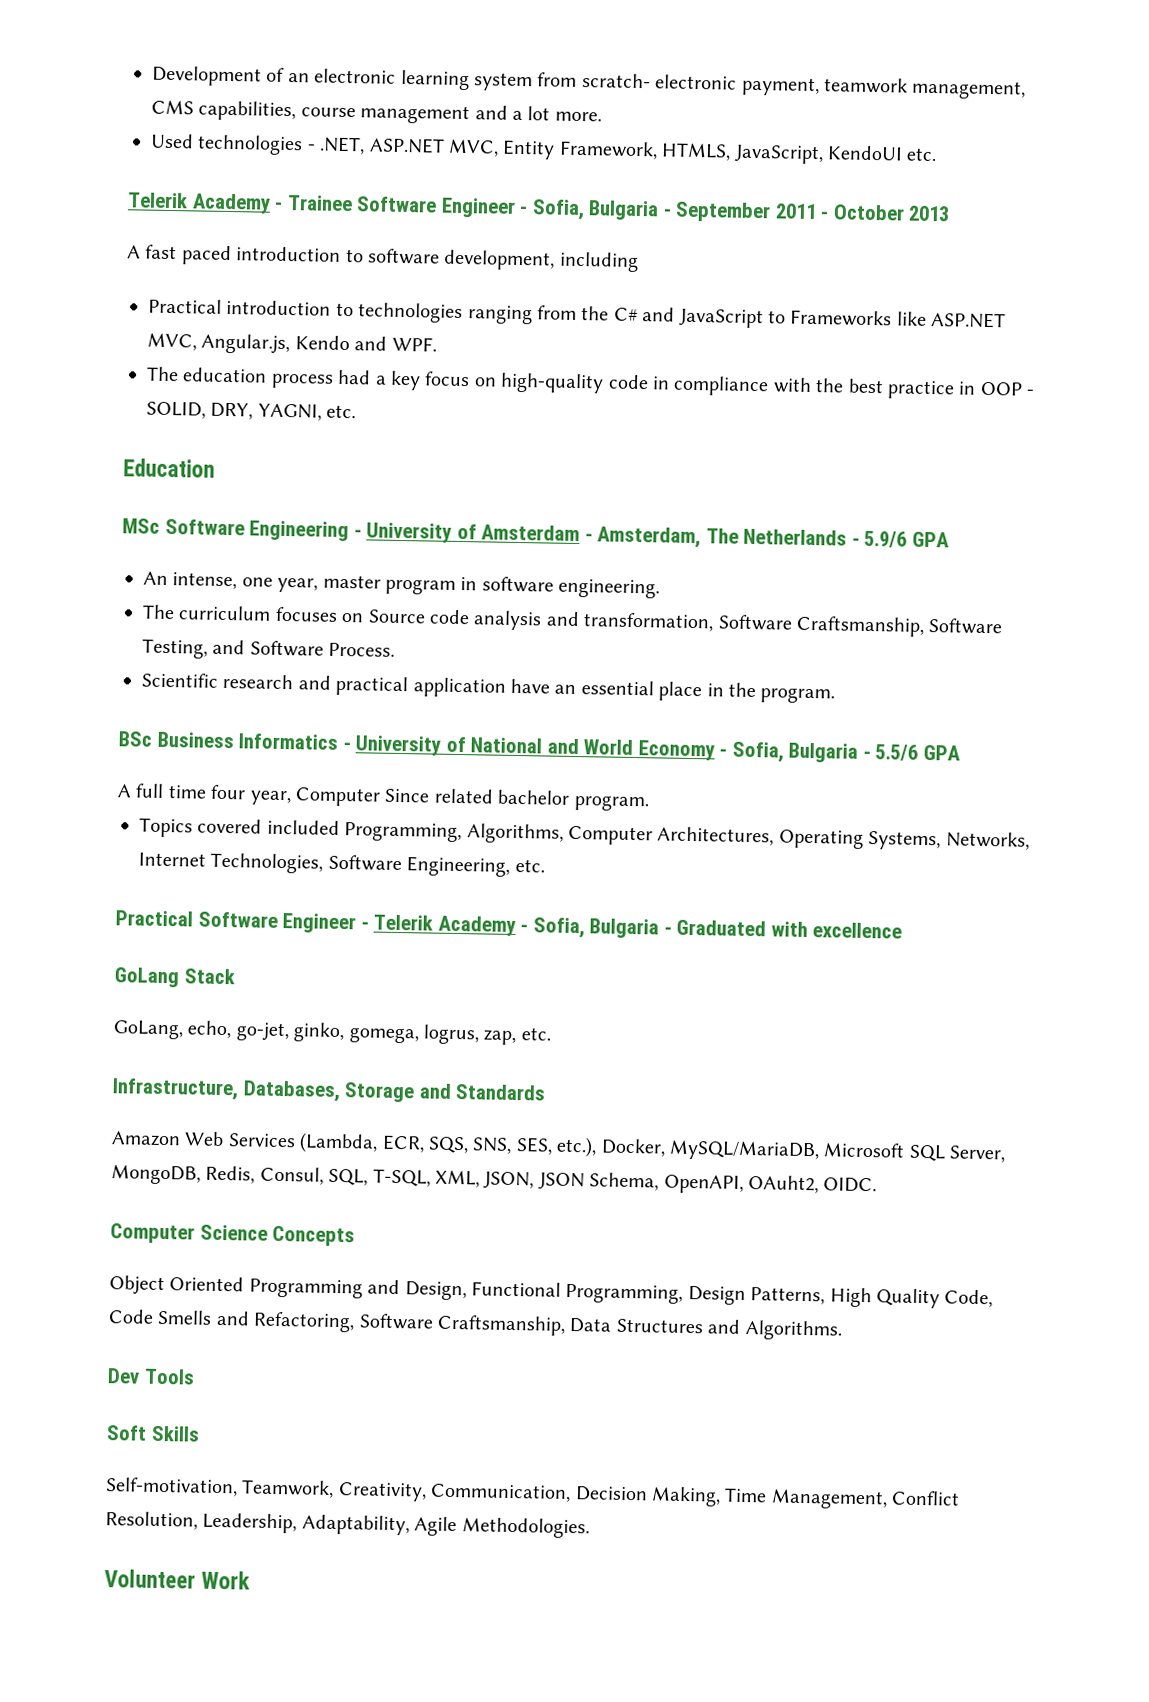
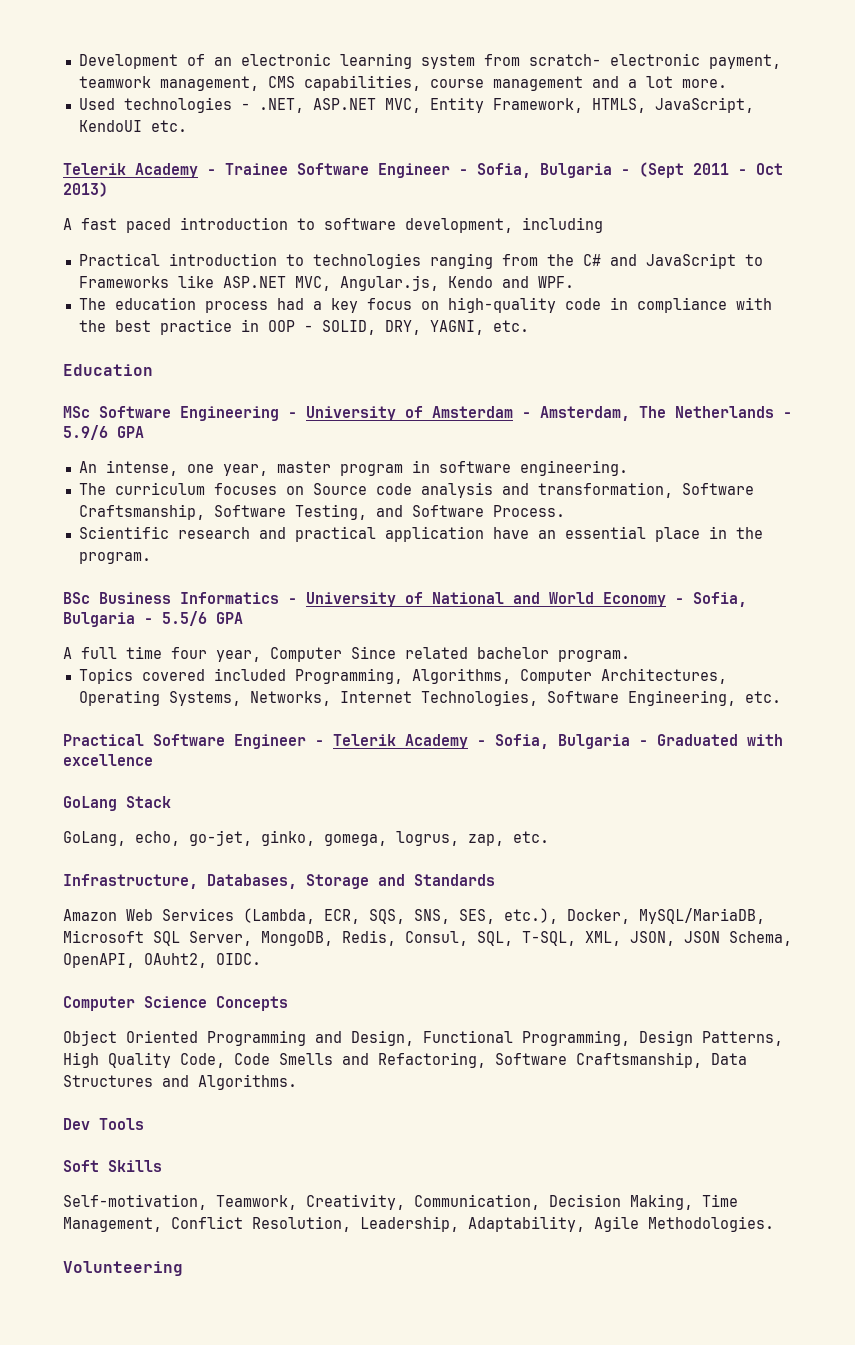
- Telerik Academy - Trainee Software Engineer - Sofia, Bulgaria - September 2011 - October 2013
+ Telerik Academy - Trainee Software Engineer - Sofia, Bulgaria - (Sept 2011 - Oct 2013)
- Volunteer Work
+ Volunteering

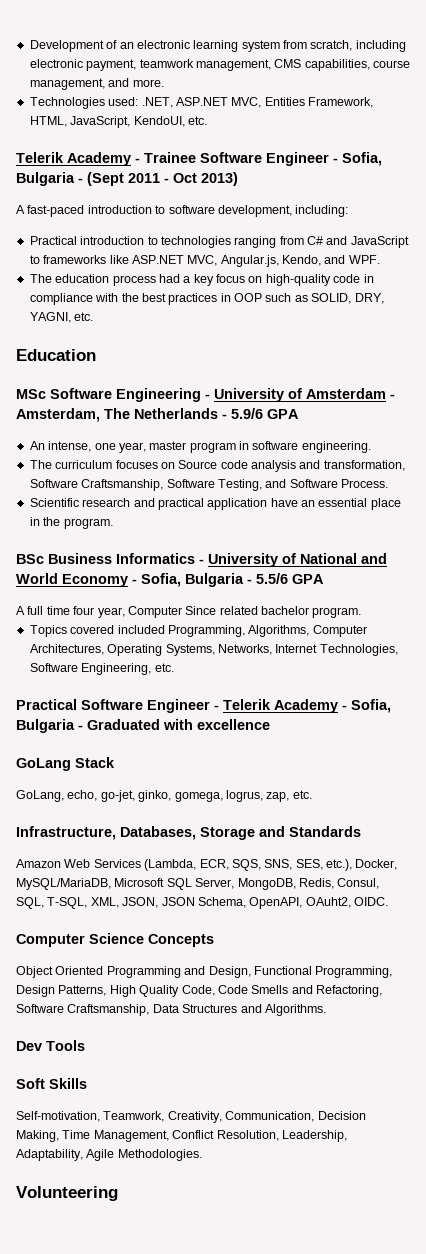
- Development of an electronic learning system from scratch- electronic payment, teamwork management, CMS capabilities, course management and a lot more.
- Used technologies - .NET, ASP.NET MVC, Entity Framework, HTMLS, JavaScript, KendoUI etc.
+ Development of an electronic learning system from scratch, including electronic payment, teamwork management, CMS capabilities, course management, and more.
+ Technologies used: .NET, ASP.NET MVC, Entities Framework, HTML, JavaScript, KendoUI, etc.
- A fast paced introduction to software development, including
+ A fast-paced introduction to software development, including:
- Practical introduction to technologies ranging from the C# and JavaScript to Frameworks like ASP.NET MVC, Angular.js, Kendo and WPF.
+ Practical introduction to technologies ranging from C# and JavaScript to frameworks like ASP.NET MVC, Angular.js, Kendo, and WPF.
- The education process had a key focus on high-quality code in compliance with the best practice in OOP - SOLID, DRY, YAGNI, etc.
+ The education process had a key focus on high-quality code in compliance with the best practices in OOP such as SOLID, DRY, YAGNI, etc.

